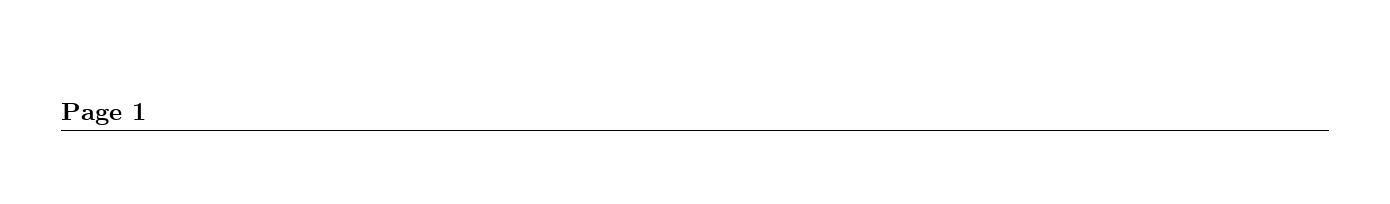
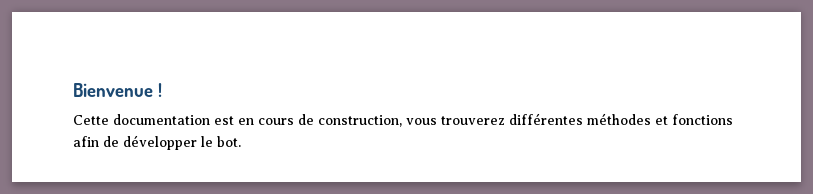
- Page 1
+ Bienvenue !
+ Cette documentation est en cours de construction, vous trouverez différentes méthodes et fonctions afin de développer le bot.

